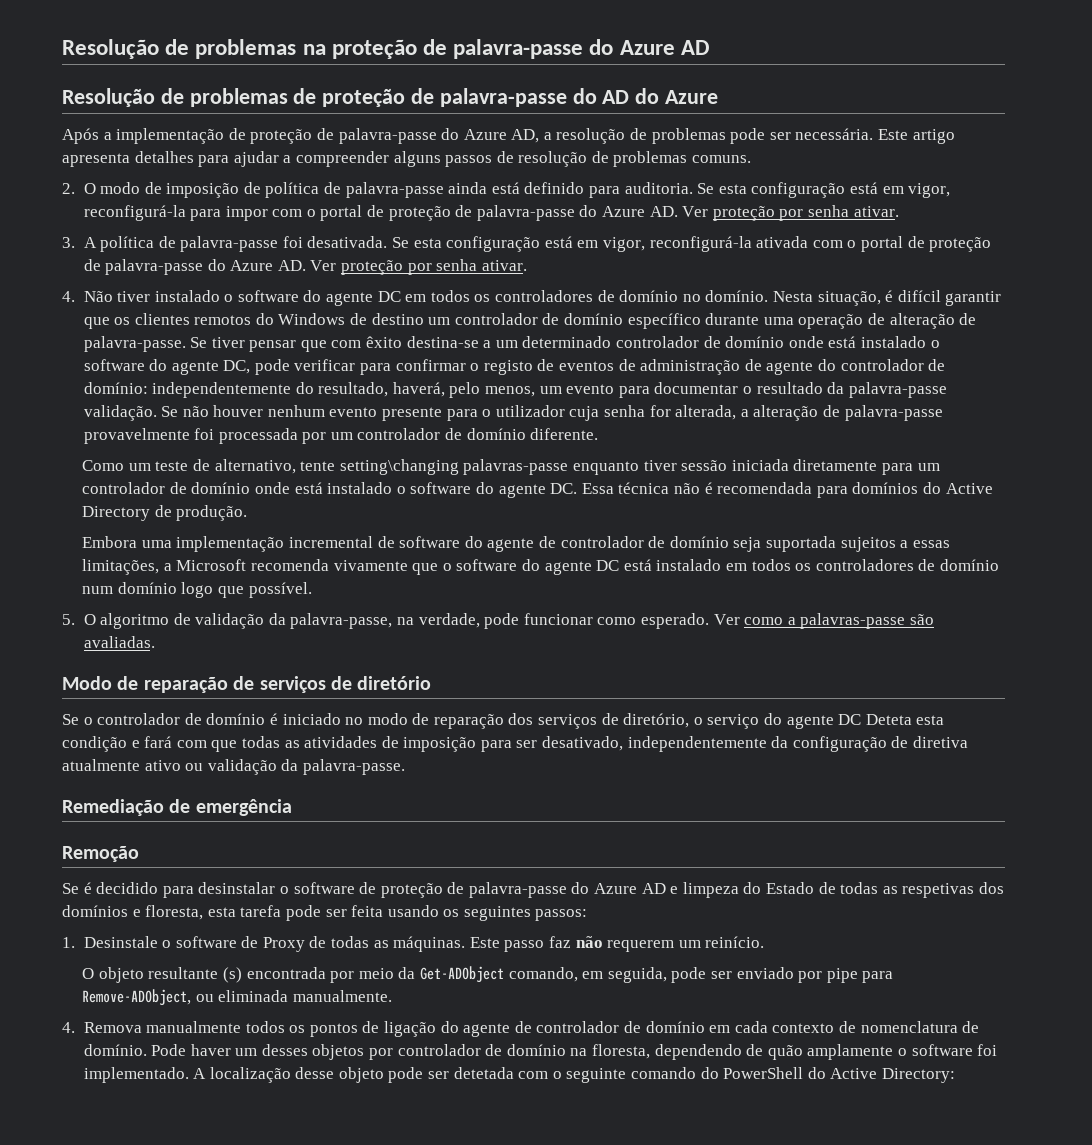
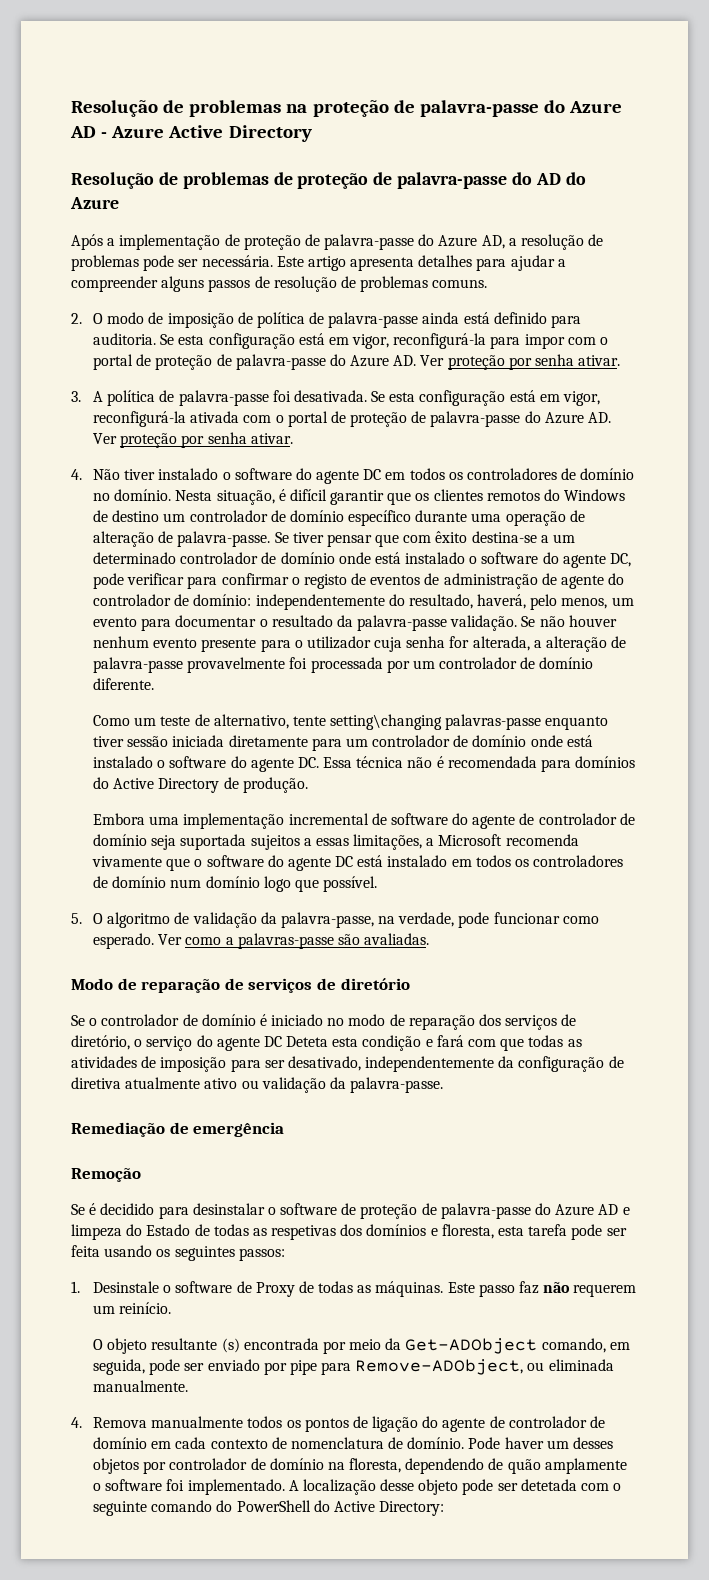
- Resolução de problemas na proteção de palavra-passe do Azure AD
+ Resolução de problemas na proteção de palavra-passe do Azure AD - Azure Active Directory

